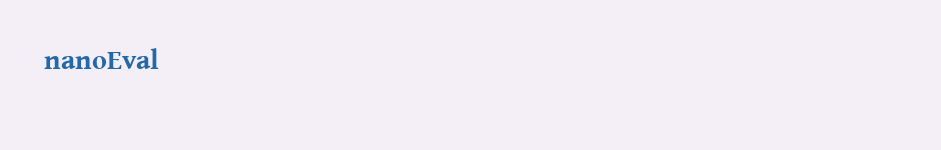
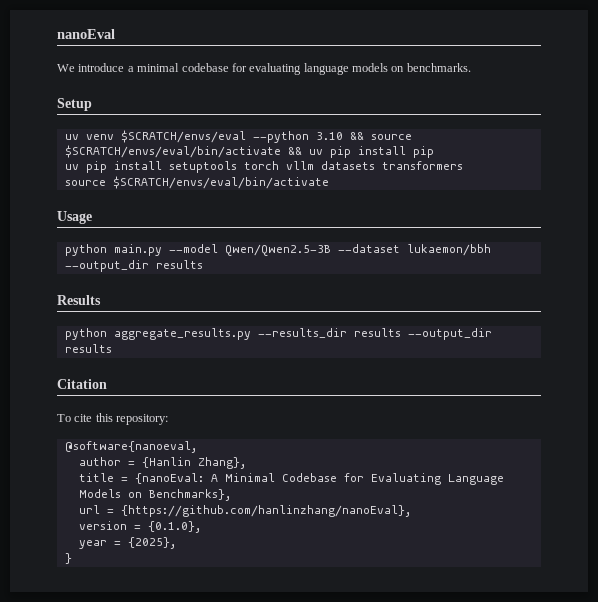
+ We introduce a minimal codebase for evaluating language models on benchmarks.
+ Setup
+ uv venv $SCRATCH/envs/eval --python 3.10 && source $SCRATCH/envs/eval/bin/activate && uv pip install pip
+ uv pip install setuptools torch vllm datasets transformers
+ source $SCRATCH/envs/eval/bin/activate
+ Usage
+ python main.py --model Qwen/Qwen2.5-3B --dataset lukaemon/bbh --output_dir results
+ Results
+ python aggregate_results.py --results_dir results --output_dir results
+ Citation
+ To cite this repository:
+ @software{nanoeval,
+ author = {Hanlin Zhang},
+ title = {nanoEval: A Minimal Codebase for Evaluating Language Models on Benchmarks},
+ url = {https://github.com/hanlinzhang/nanoEval},
+ version = {0.1.0},
+ year = {2025},
+ }

